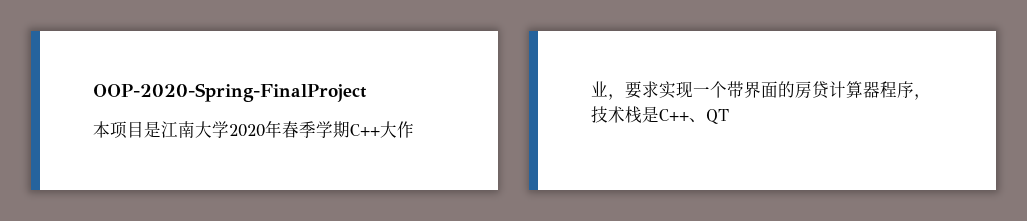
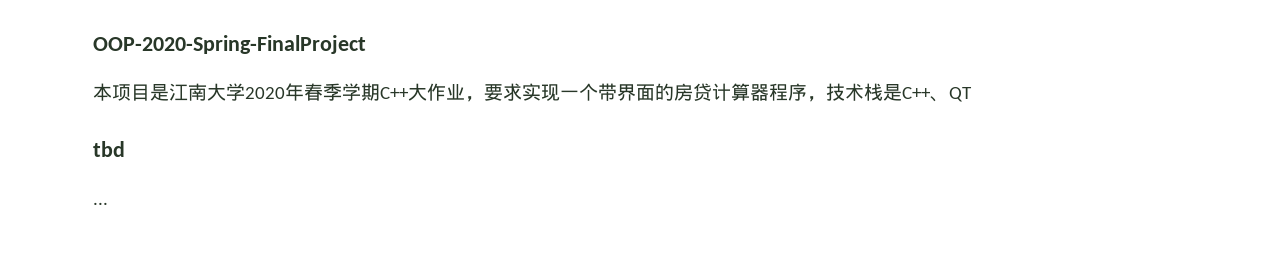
+ tbd
+ ...

